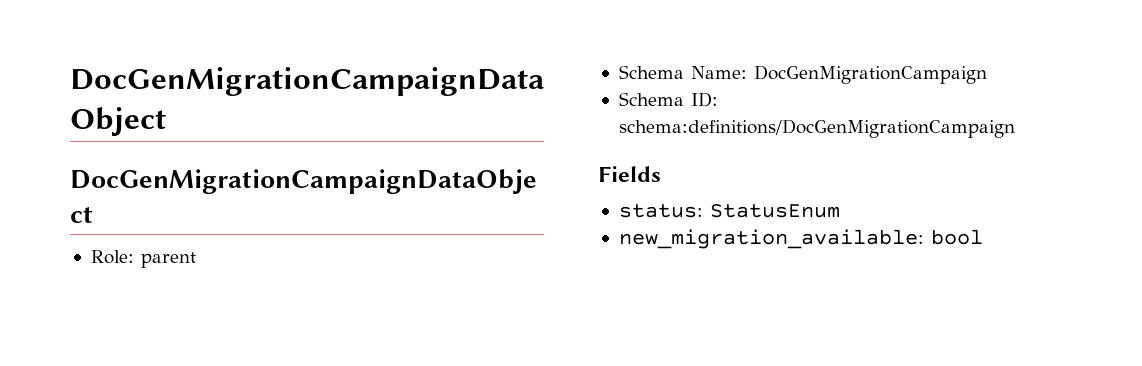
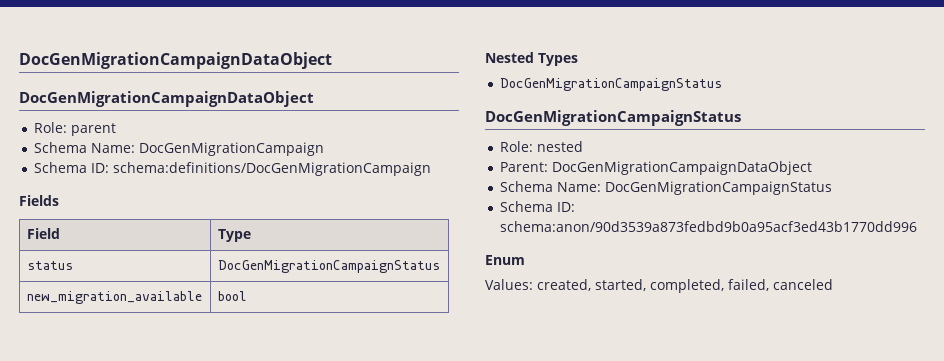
- status: StatusEnum
- new_migration_available: bool
+ Field | Type
+ status | DocGenMigrationCampaignStatus
+ new_migration_available | bool
+ Nested Types
+ DocGenMigrationCampaignStatus
+ DocGenMigrationCampaignStatus
+ Role: nested
+ Parent: DocGenMigrationCampaignDataObject
+ Schema Name: DocGenMigrationCampaignStatus
+ Schema ID: schema:anon/90d3539a873fedbd9b0a95acf3ed43b1770dd996
+ Enum
+ Values: created, started, completed, failed, canceled

